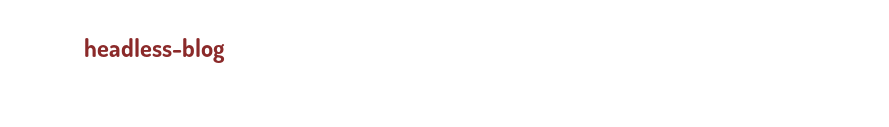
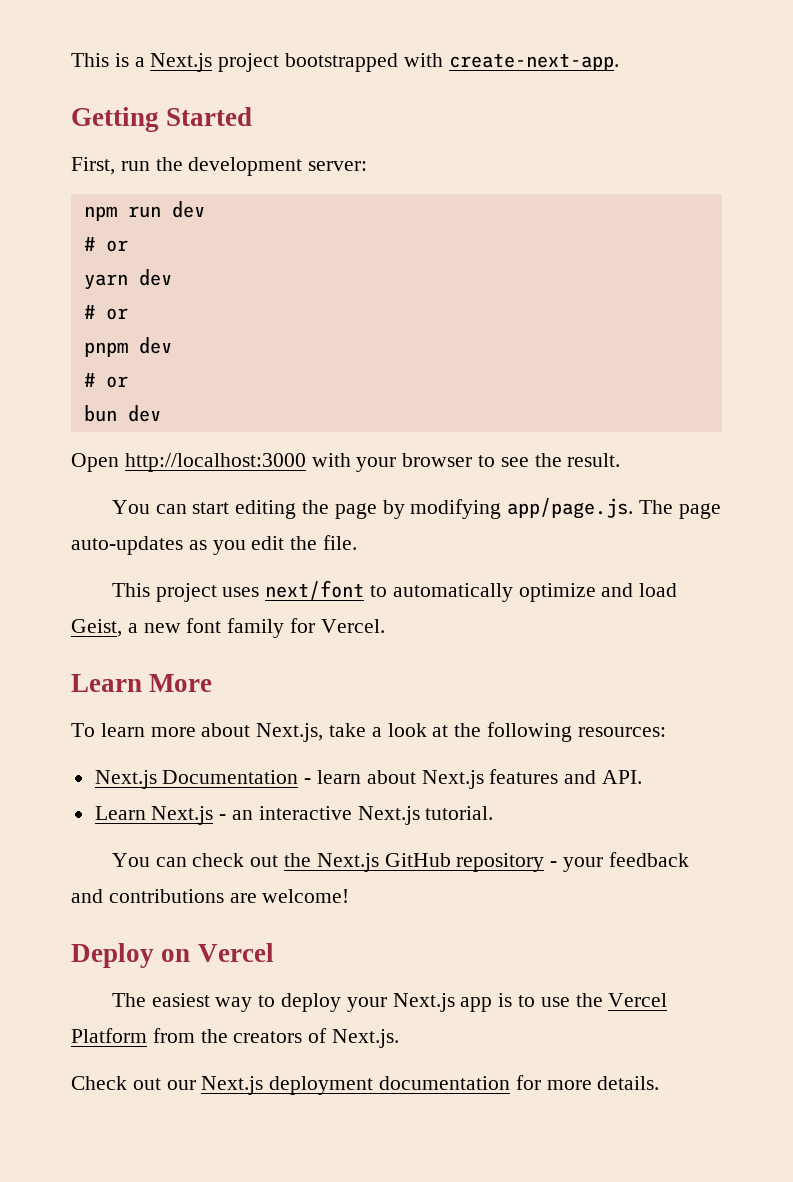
- headless-blog
+ This is a Next.js project bootstrapped with create-next-app.
+ Getting Started
+ First, run the development server:
+ npm run dev
+ # or
+ yarn dev
+ # or
+ pnpm dev
+ # or
+ bun dev
+ Open http://localhost:3000 with your browser to see the result.
+ You can start editing the page by modifying app/page.js. The page auto-updates as you edit the file.
+ This project uses next/font to automatically optimize and load Geist, a new font family for Vercel.
+ Learn More
+ To learn more about Next.js, take a look at the following resources:
+ Next.js Documentation - learn about Next.js features and API.
+ Learn Next.js - an interactive Next.js tutorial.
+ You can check out the Next.js GitHub repository - your feedback and contributions are welcome!
+ Deploy on Vercel
+ The easiest way to deploy your Next.js app is to use the Vercel Platform from the creators of Next.js.
+ Check out our Next.js deployment documentation for more details.

